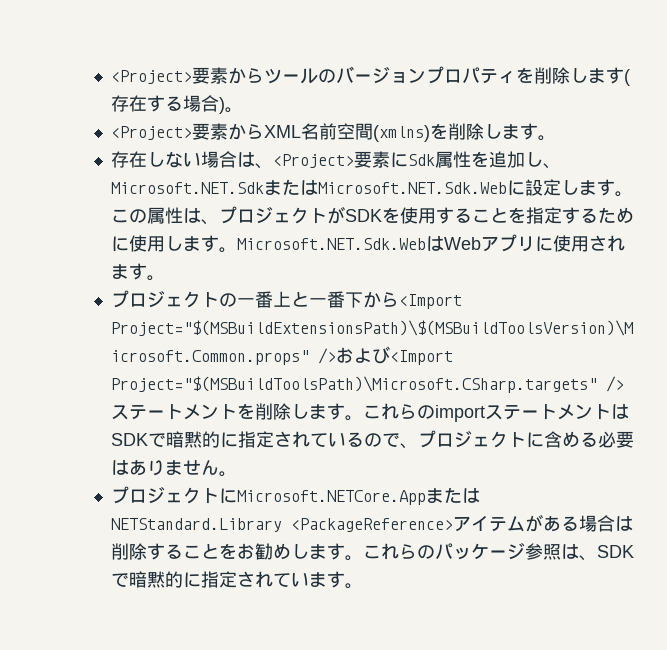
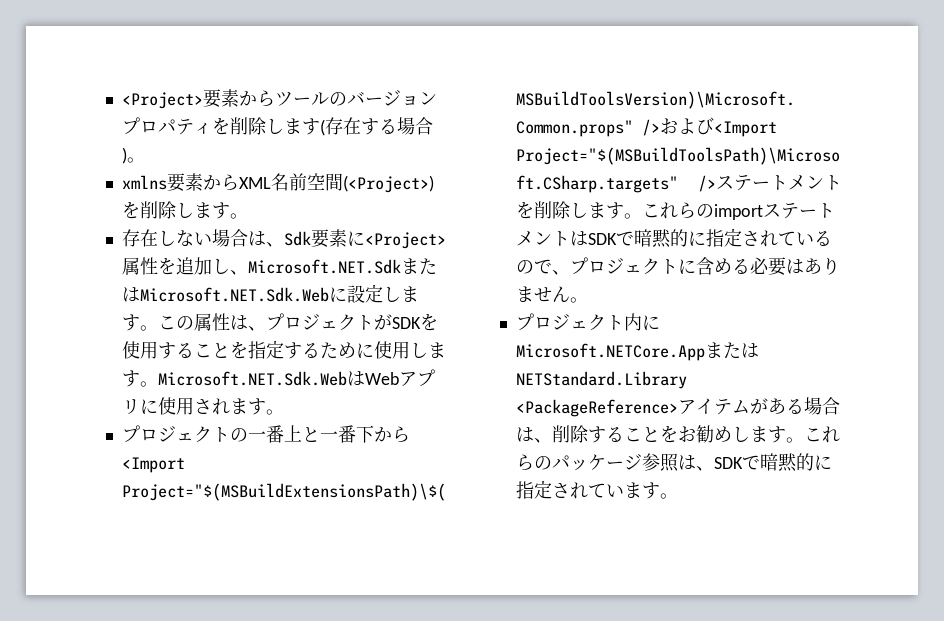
- <Project>要素からXML名前空間(xmlns)を削除します。
+ xmlns要素からXML名前空間(<Project>)を削除します。
- 存在しない場合は、<Project>要素にSdk属性を追加し、Microsoft.NET.SdkまたはMicrosoft.NET.Sdk.Webに設定します。
+ 存在しない場合は、Sdk要素に<Project>属性を追加し、Microsoft.NET.SdkまたはMicrosoft.NET.Sdk.Webに設定します。
- プロジェクトにMicrosoft.NETCore.AppまたはNETStandard.Library <PackageReference>アイテムがある場合は削除することをお勧めします。
+ プロジェクト内にMicrosoft.NETCore.AppまたはNETStandard.Library <PackageReference>アイテムがある場合は、削除することをお勧めします。

